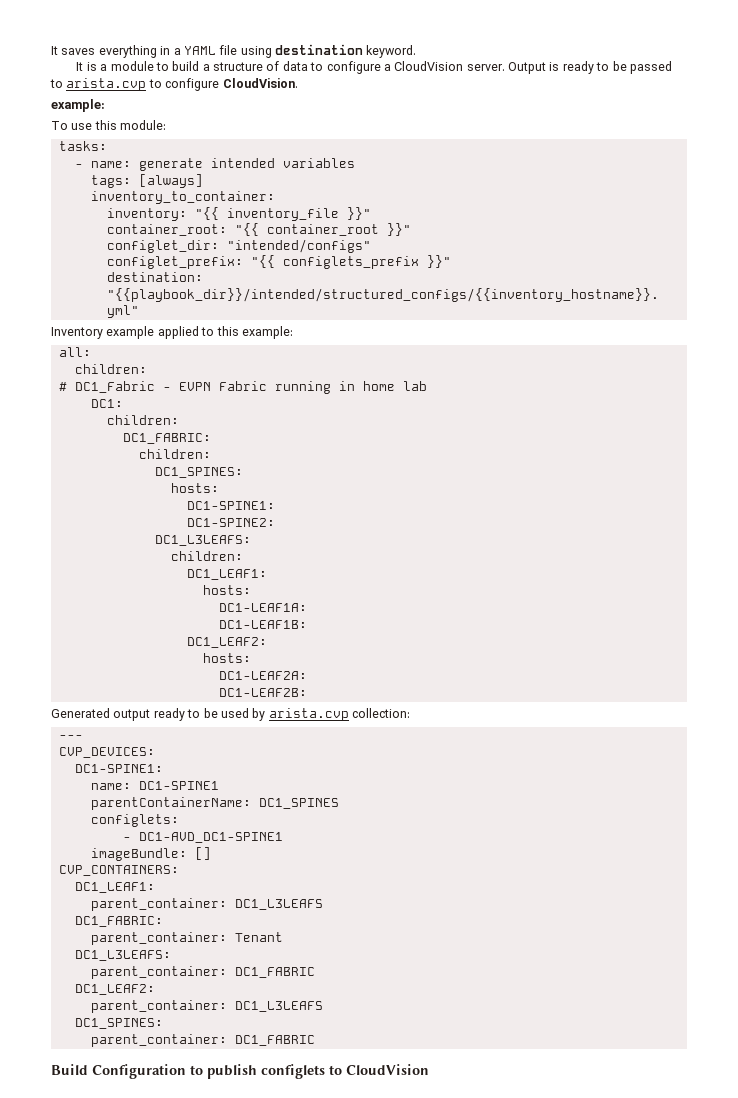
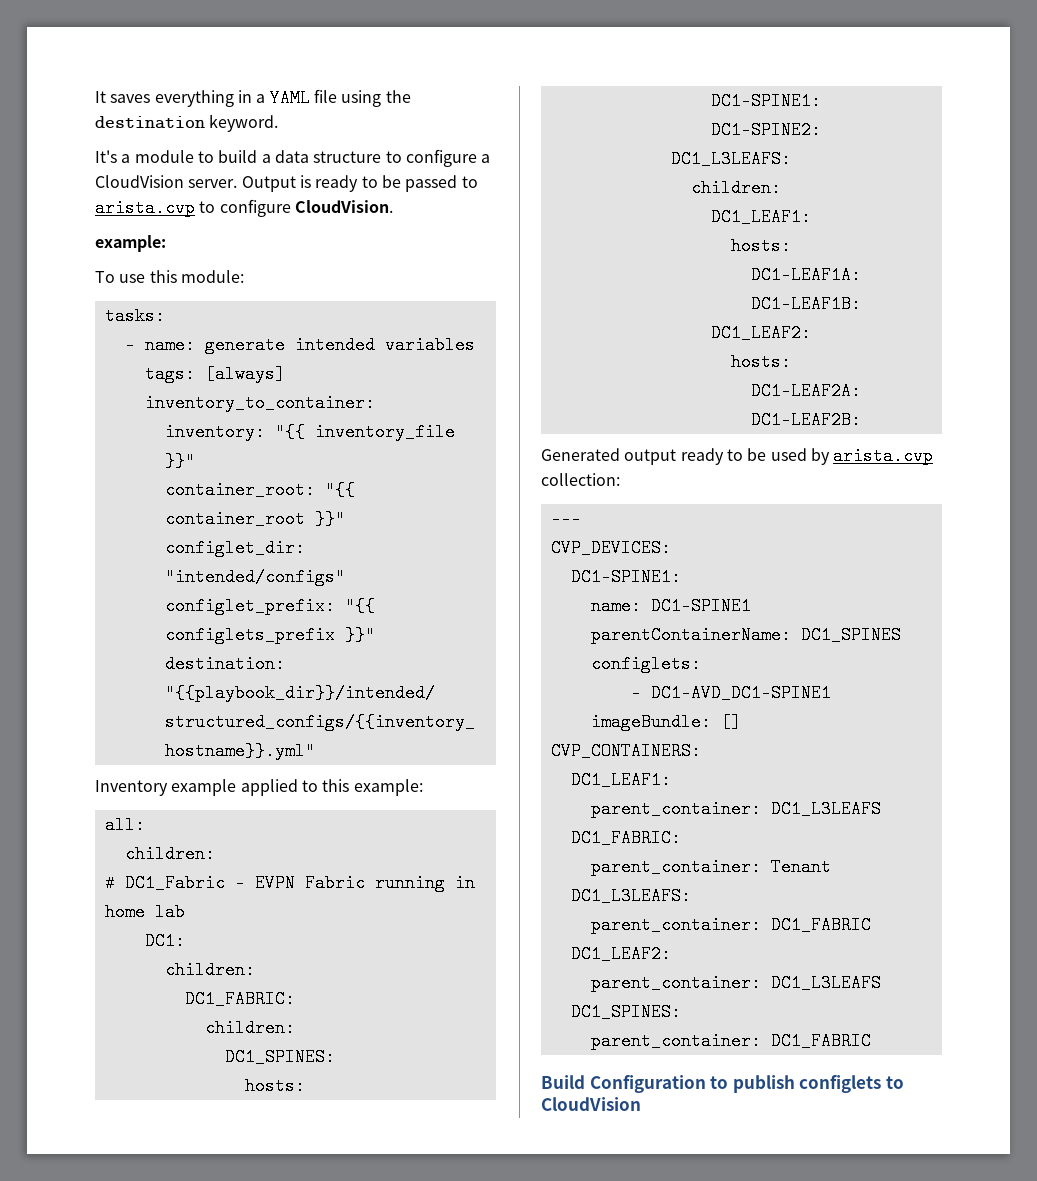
- It saves everything in a YAML file using destination keyword.
+ It saves everything in a YAML file using the destination keyword.
- It is a module to build a structure of data to configure a CloudVision server.
+ It's a module to build a data structure to configure a CloudVision server.

